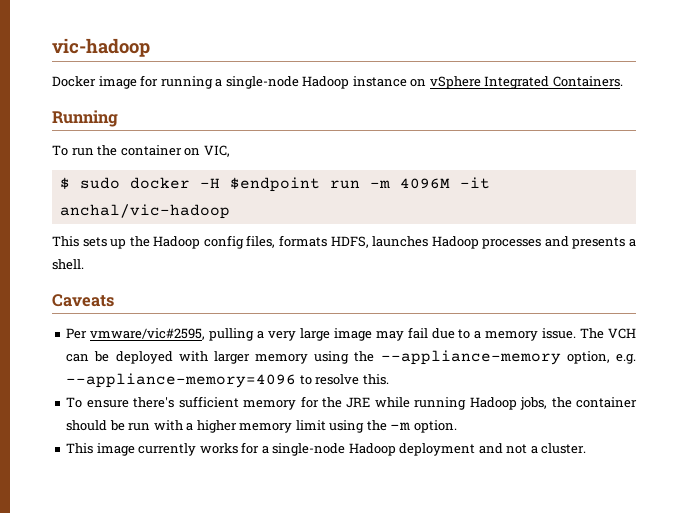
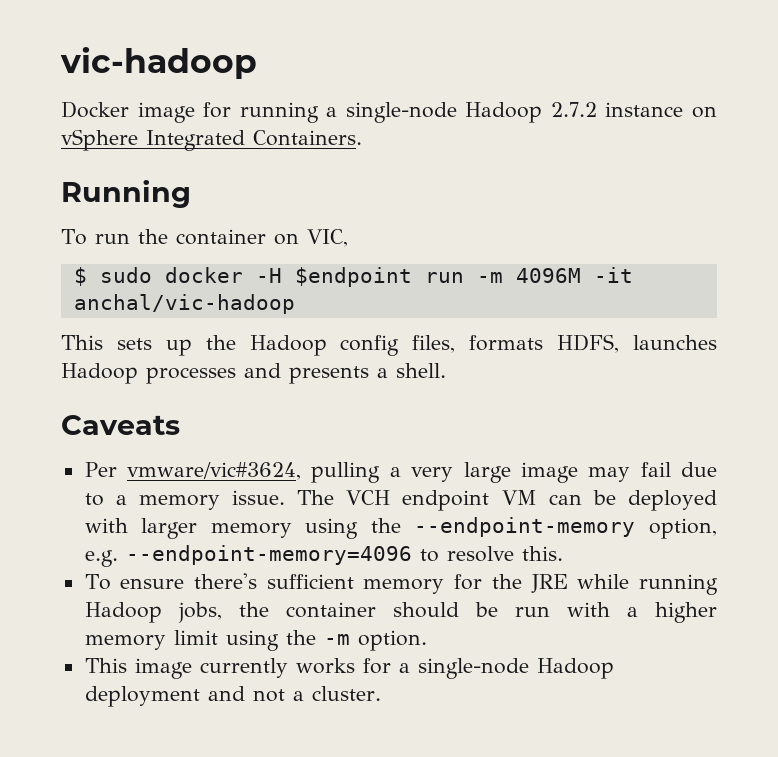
- Docker image for running a single-node Hadoop instance on vSphere Integrated Containers.
+ Docker image for running a single-node Hadoop 2.7.2 instance on vSphere Integrated Containers.
- Per vmware/vic#2595, pulling a very large image may fail due to a memory issue.
+ Per vmware/vic#3624, pulling a very large image may fail due to a memory issue.
- The VCH can be deployed with larger memory using the --appliance-memory option, e.g. --appliance-memory=4096 to resolve this.
+ The VCH endpoint VM can be deployed with larger memory using the --endpoint-memory option, e.g. --endpoint-memory=4096 to resolve this.

